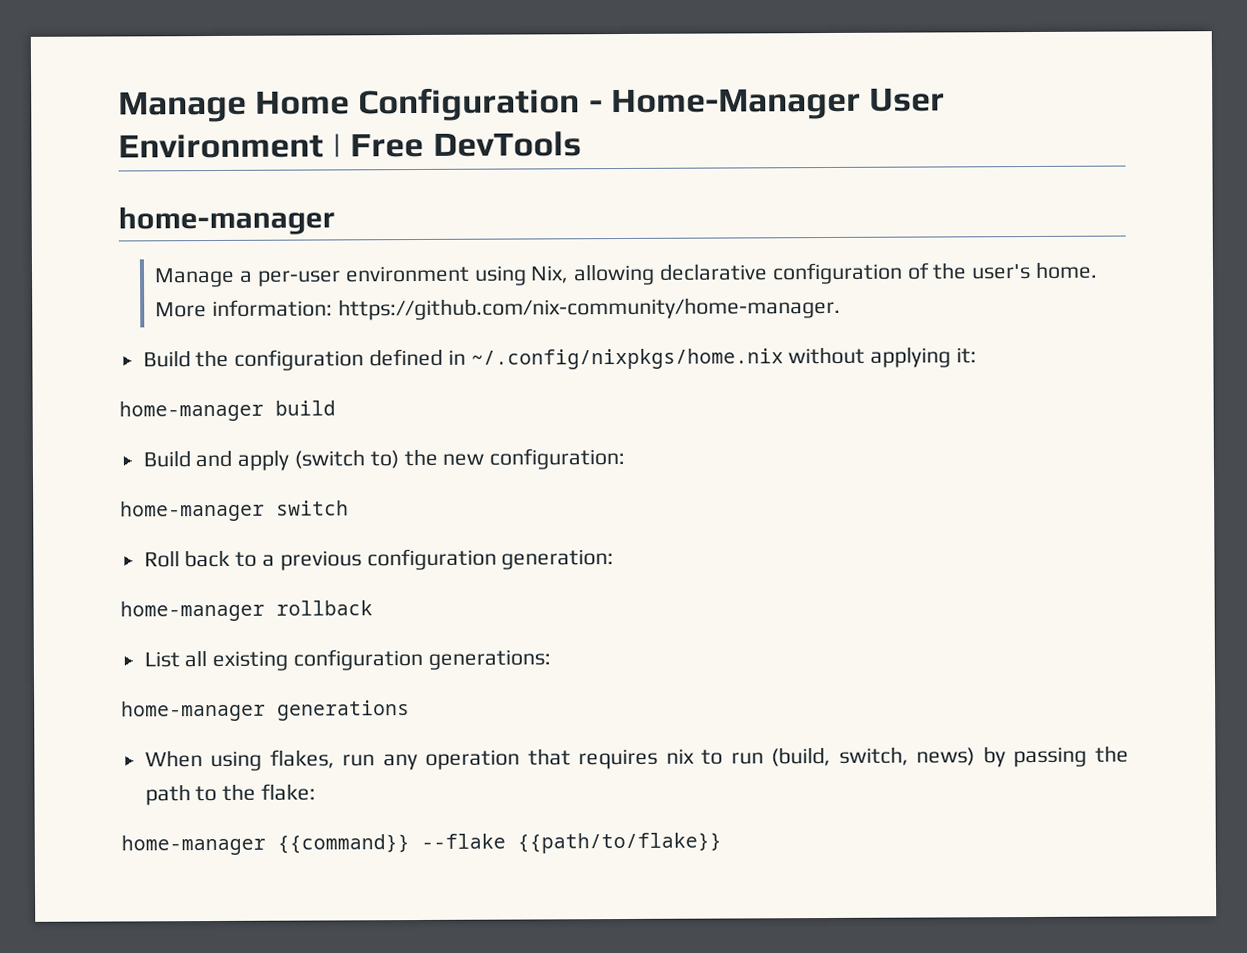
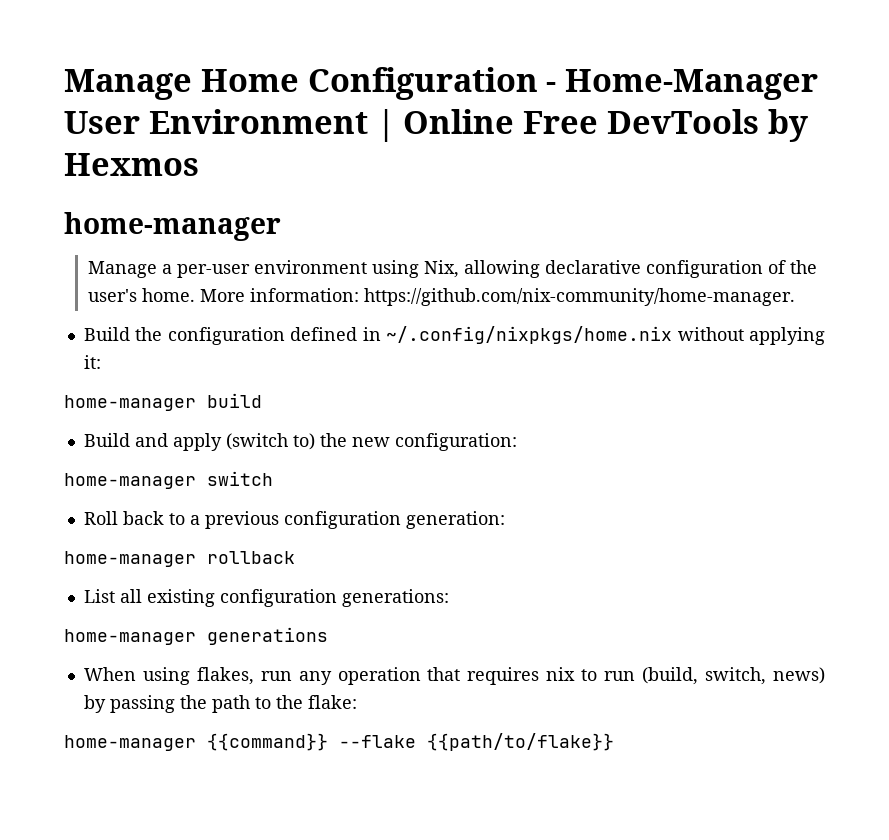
- Manage Home Configuration - Home-Manager User Environment | Free DevTools
+ Manage Home Configuration - Home-Manager User Environment | Online Free DevTools by Hexmos

